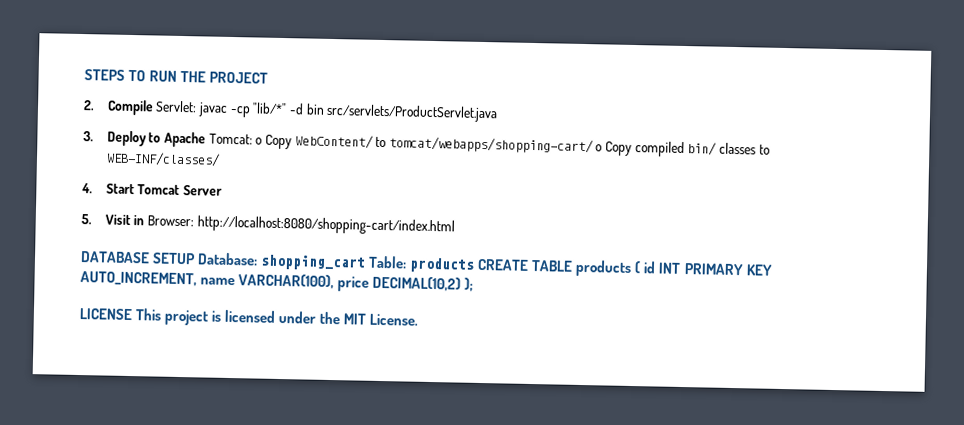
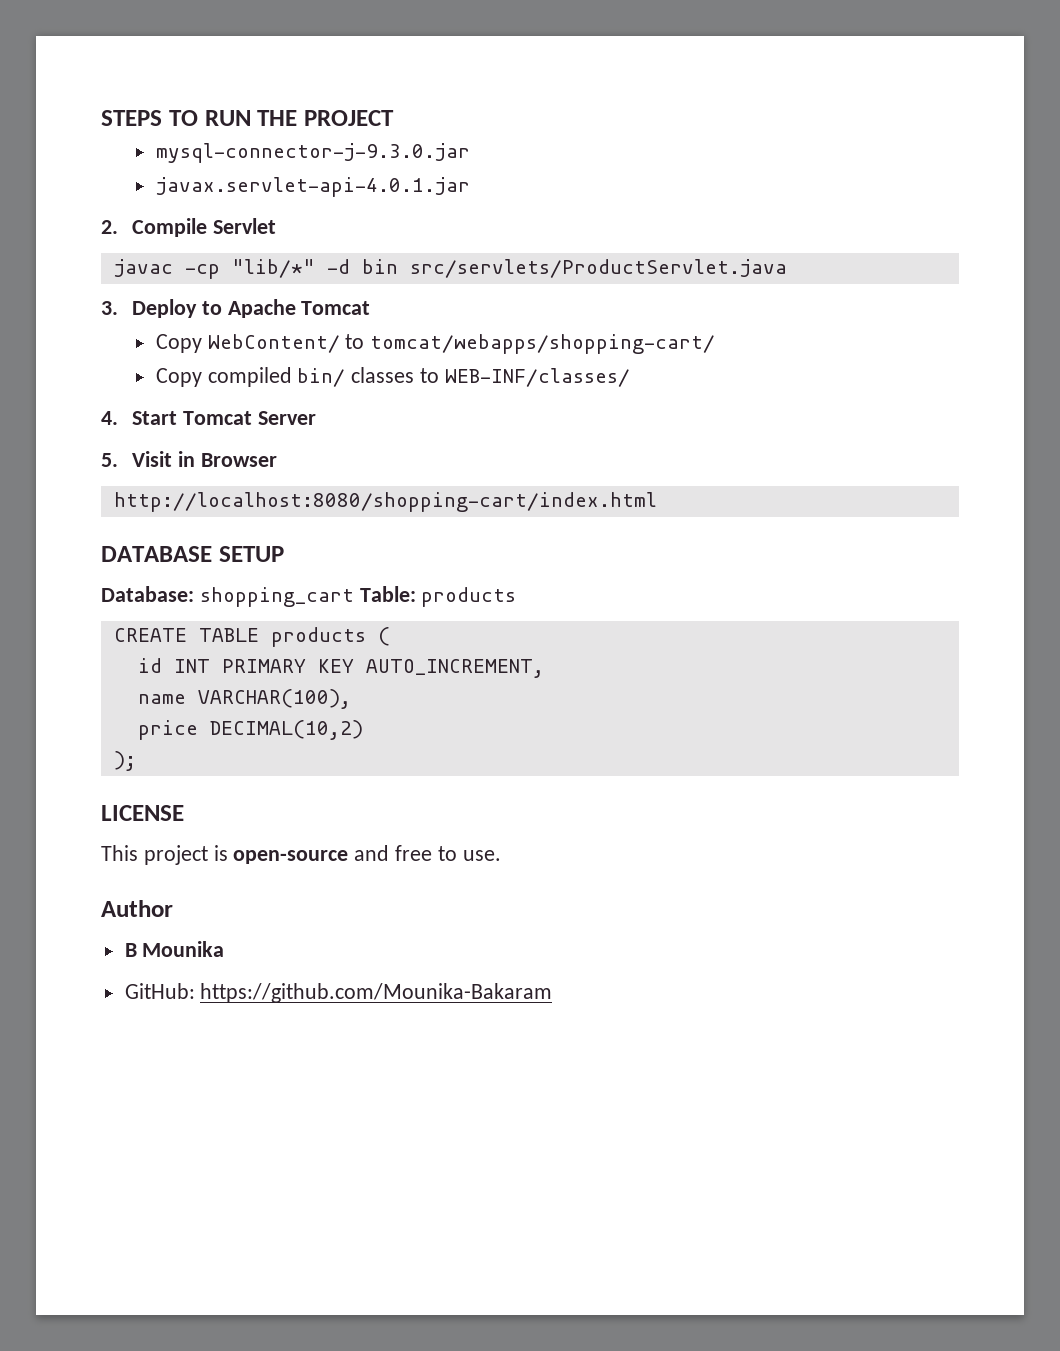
+ mysql-connector-j-9.3.0.jar
+ javax.servlet-api-4.0.1.jar
- 2. Compile Servlet: javac -cp "lib/*" -d bin src/servlets/ProductServlet.java
+ 2. Compile Servlet
+ javac -cp "lib/*" -d bin src/servlets/ProductServlet.java
- 3. Deploy to Apache Tomcat: o Copy WebContent/ to tomcat/webapps/shopping-cart/ o Copy compiled bin/ classes to WEB-INF/classes/
+ 3. Deploy to Apache Tomcat
+ Copy WebContent/ to tomcat/webapps/shopping-cart/
+ Copy compiled bin/ classes to WEB-INF/classes/
- 5. Visit in Browser: http://localhost:8080/shopping-cart/index.html
+ 5. Visit in Browser
+ http://localhost:8080/shopping-cart/index.html
- DATABASE SETUP Database: shopping_cart Table: products CREATE TABLE products ( id INT PRIMARY KEY AUTO_INCREMENT, name VARCHAR(100), price DECIMAL(10,2) );
+ DATABASE SETUP
+ Database: shopping_cart Table: products
+ CREATE TABLE products (
+ id INT PRIMARY KEY AUTO_INCREMENT,
+ name VARCHAR(100),
+ price DECIMAL(10,2)
+ );
- LICENSE This project is licensed under the MIT License.
+ LICENSE
+ This project is open-source and free to use.
+ Author
+ B Mounika
+ GitHub: https://github.com/Mounika-Bakaram

